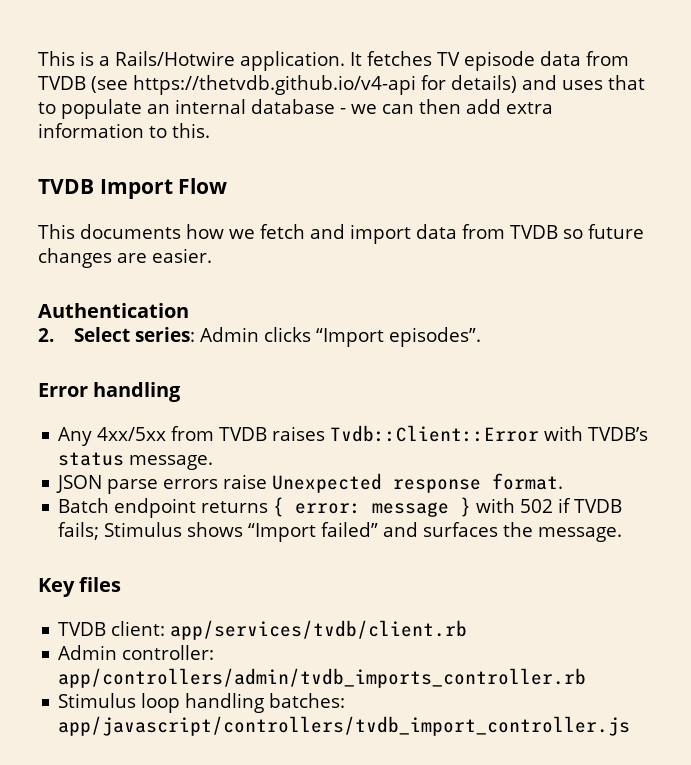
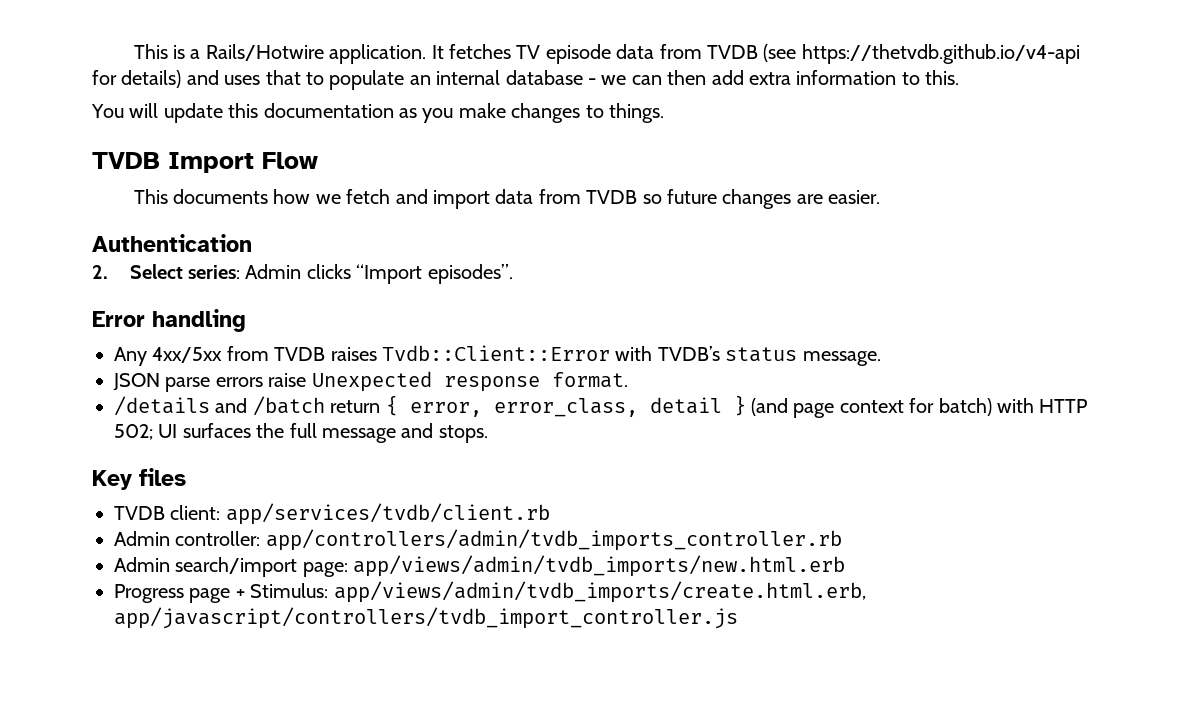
+ You will update this documentation as you make changes to things.
- Batch endpoint returns { error: message } with 502 if TVDB fails; Stimulus shows “Import failed” and surfaces the message.
+ /details and /batch return { error, error_class, detail } (and page context for batch) with HTTP 502; UI surfaces the full message and stops.
- Stimulus loop handling batches: app/javascript/controllers/tvdb_import_controller.js
+ Admin search/import page: app/views/admin/tvdb_imports/new.html.erb
+ Progress page + Stimulus: app/views/admin/tvdb_imports/create.html.erb, app/javascript/controllers/tvdb_import_controller.js

